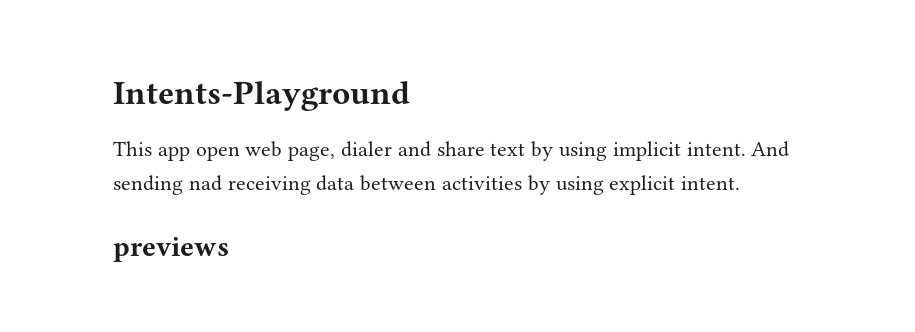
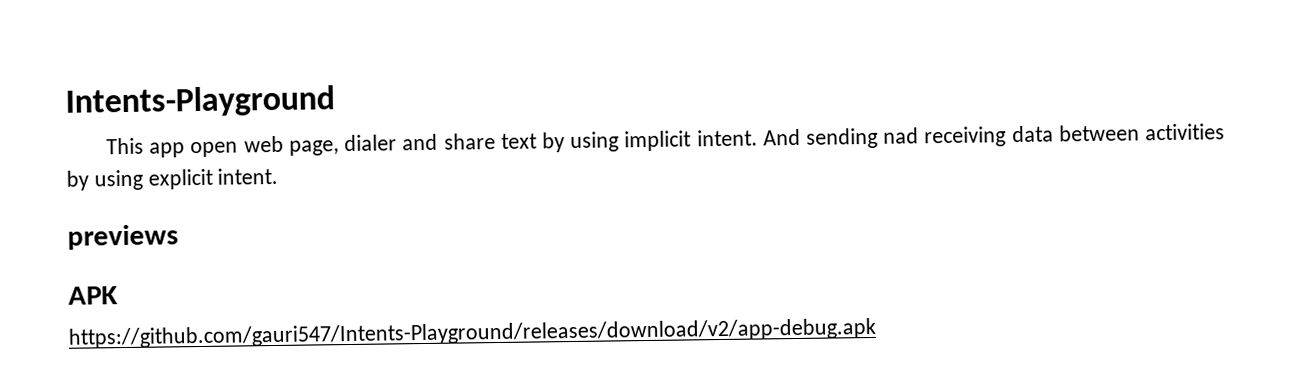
+ APK
+ https://github.com/gauri547/Intents-Playground/releases/download/v2/app-debug.apk

